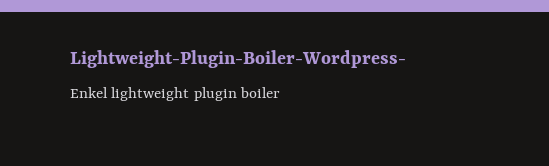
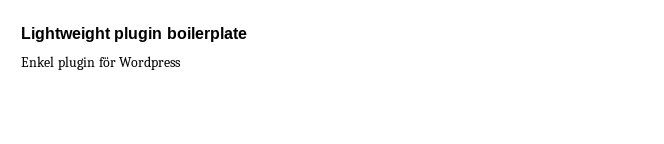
- Lightweight-Plugin-Boiler-Wordpress-
- Enkel lightweight plugin boiler
+ Lightweight plugin boilerplate
+ Enkel plugin för Wordpress

